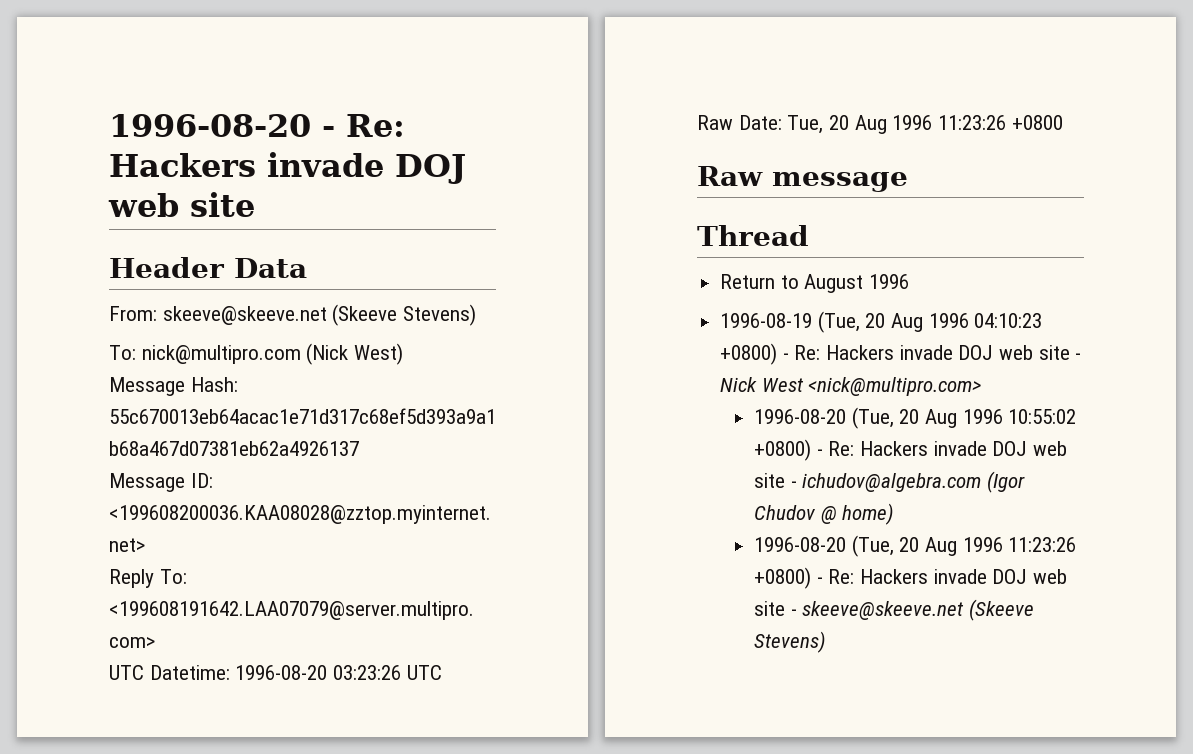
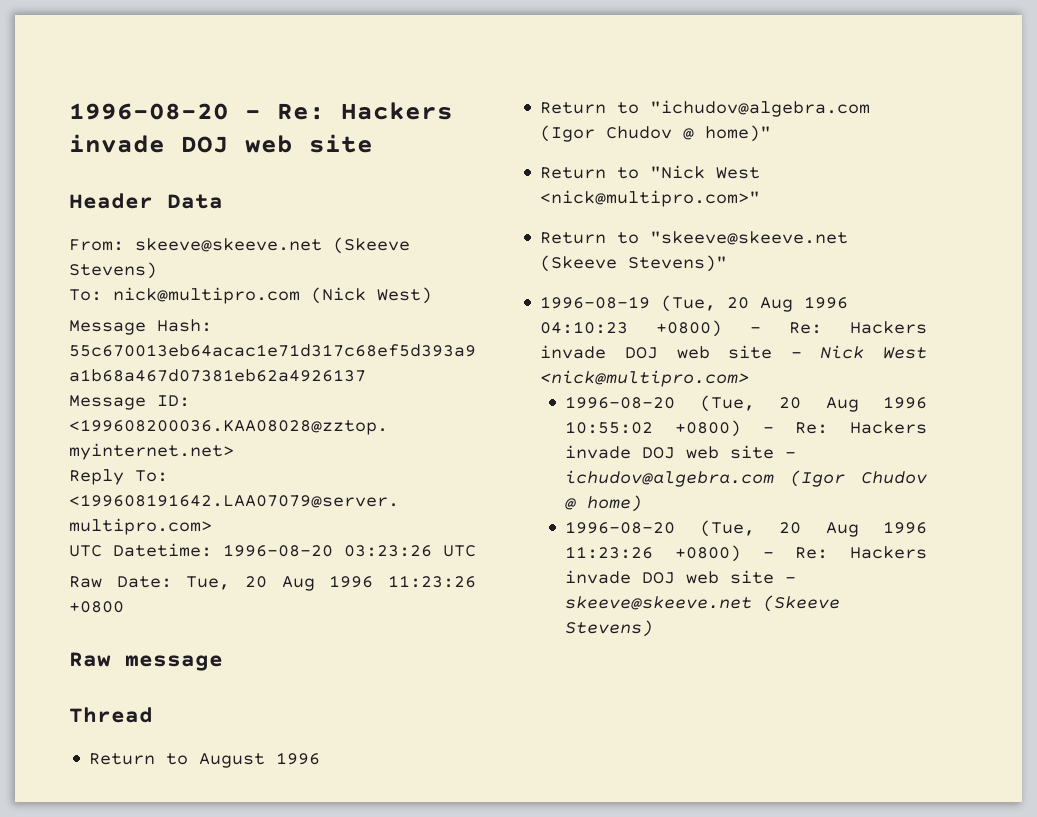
+ Return to "ichudov@algebra.com (Igor Chudov @ home)"
+ Return to "Nick West <nick@multipro.com>"
+ Return to "skeeve@skeeve.net (Skeeve Stevens)"

